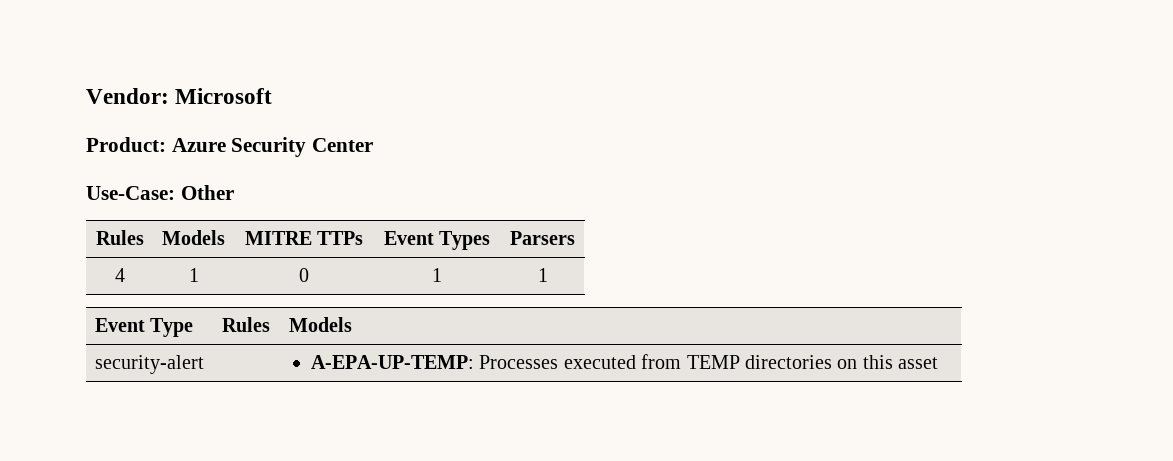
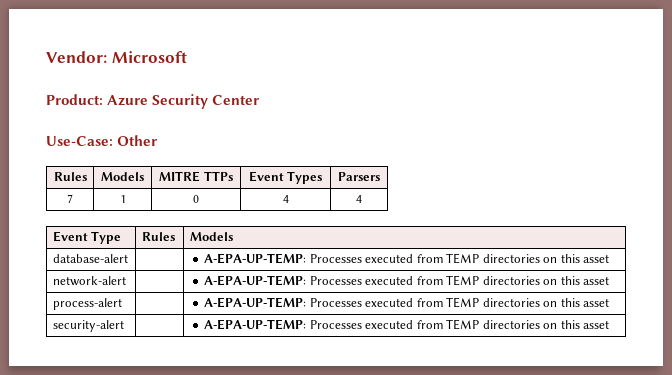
- 4 | 1 | 0 | 1 | 1
+ 7 | 1 | 0 | 4 | 4
+ database-alert | | A-EPA-UP-TEMP: Processes executed from TEMP directories on this asset
+ network-alert | | A-EPA-UP-TEMP: Processes executed from TEMP directories on this asset
+ process-alert | | A-EPA-UP-TEMP: Processes executed from TEMP directories on this asset

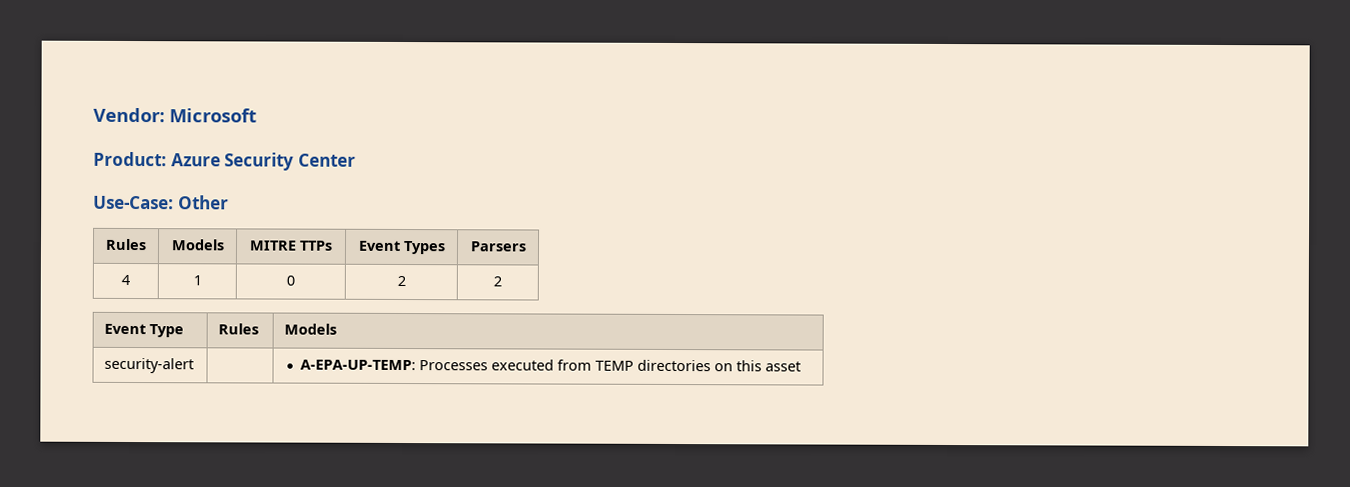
- 7 | 1 | 0 | 4 | 4
+ 4 | 1 | 0 | 2 | 2
- database-alert | | A-EPA-UP-TEMP: Processes executed from TEMP directories on this asset
- network-alert | | A-EPA-UP-TEMP: Processes executed from TEMP directories on this asset
- process-alert | | A-EPA-UP-TEMP: Processes executed from TEMP directories on this asset

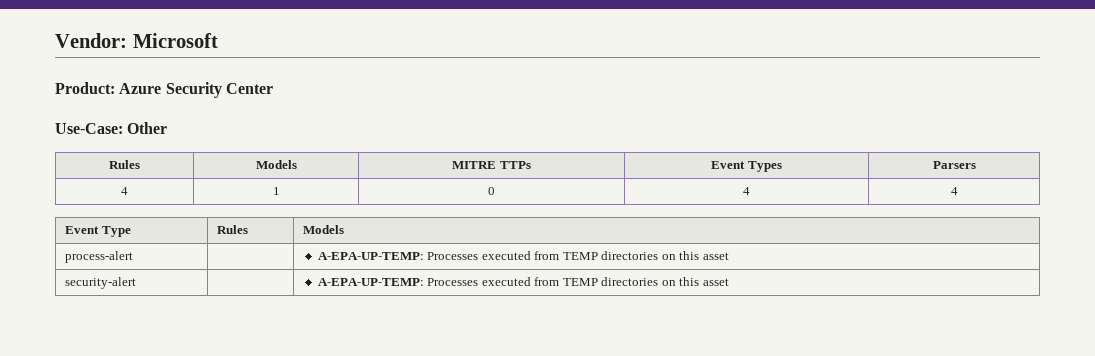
- 4 | 1 | 0 | 2 | 2
+ 4 | 1 | 0 | 4 | 4
+ process-alert | | A-EPA-UP-TEMP: Processes executed from TEMP directories on this asset

